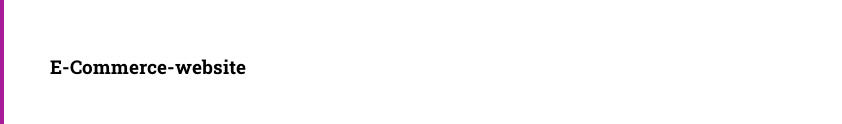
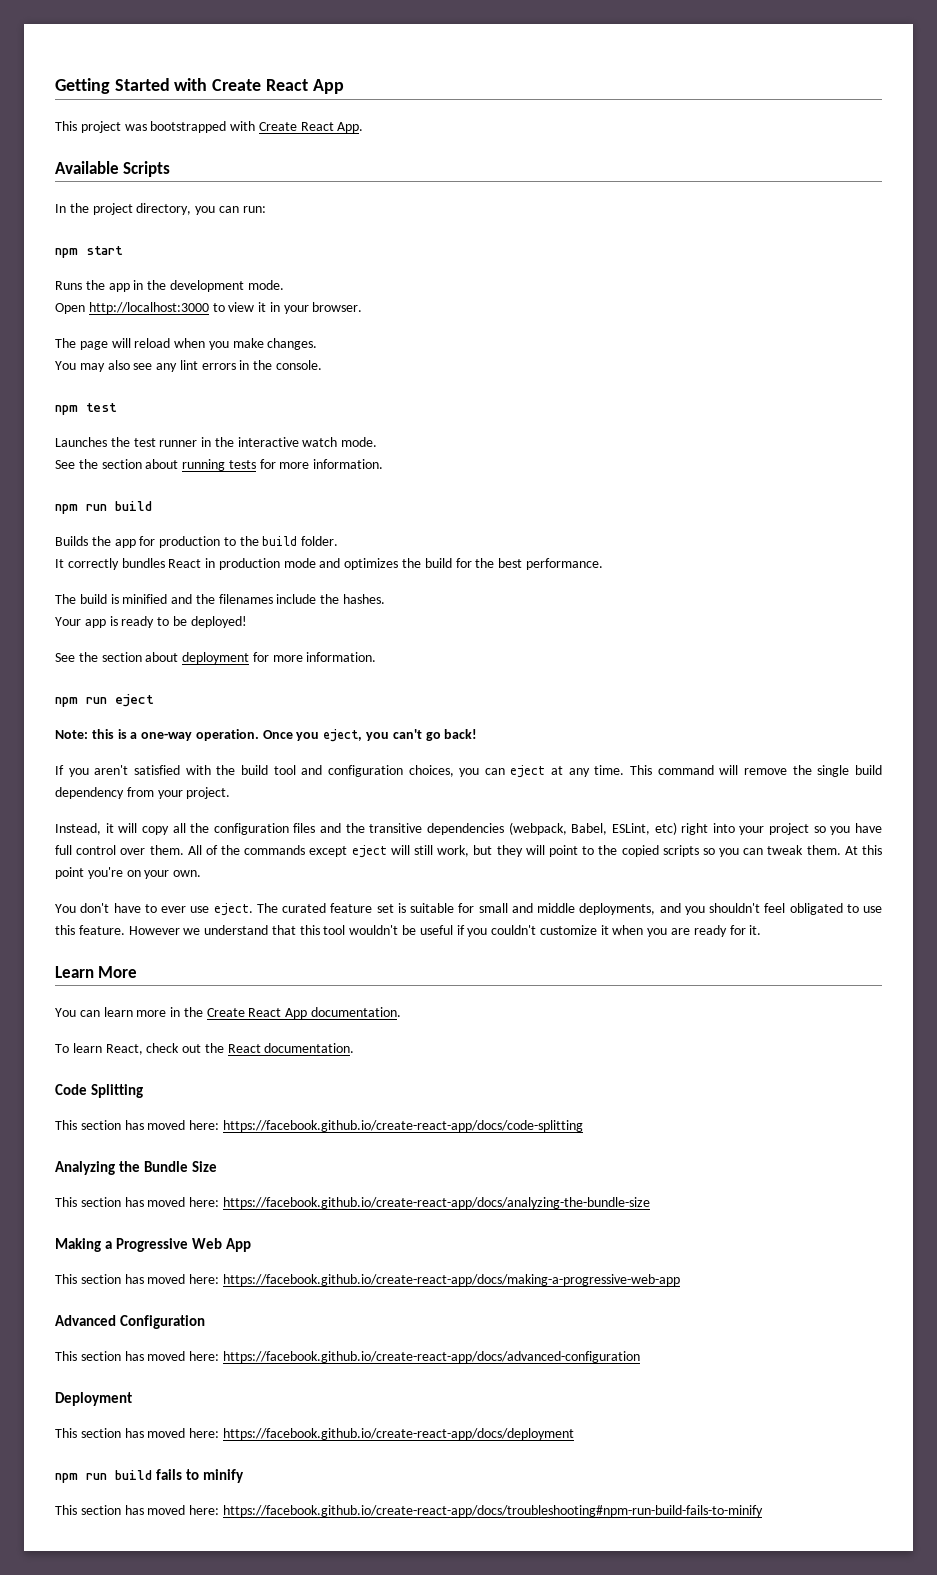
- E-Commerce-website
+ Getting Started with Create React App
+ This project was bootstrapped with Create React App.
+ Available Scripts
+ In the project directory, you can run:
+ npm start
+ Runs the app in the development mode.
+ Open http://localhost:3000 to view it in your browser.
+ The page will reload when you make changes.
+ You may also see any lint errors in the console.
+ npm test
+ Launches the test runner in the interactive watch mode.
+ See the section about running tests for more information.
+ npm run build
+ Builds the app for production to the build folder.
+ It correctly bundles React in production mode and optimizes the build for the best performance.
+ The build is minified and the filenames include the hashes.
+ Your app is ready to be deployed!
+ See the section about deployment for more information.
+ npm run eject
+ Note: this is a one-way operation. Once you eject, you can't go back!
+ If you aren't satisfied with the build tool and configuration choices, you can eject at any time. This command will remove the single build dependency from your project.
+ Instead, it will copy all the configuration files and the transitive dependencies (webpack, Babel, ESLint, etc) right into your project so you have full control over them. All of the commands except eject will still work, but they will point to the copied scripts so you can tweak them. At this point you're on your own.
+ You don't have to ever use eject. The curated feature set is suitable for small and middle deployments, and you shouldn't feel obligated to use this feature. However we understand that this tool wouldn't be useful if you couldn't customize it when you are ready for it.
+ Learn More
+ You can learn more in the Create React App documentation.
+ To learn React, check out the React documentation.
+ Code Splitting
+ This section has moved here: https://facebook.github.io/create-react-app/docs/code-splitting
+ Analyzing the Bundle Size
+ This section has moved here: https://facebook.github.io/create-react-app/docs/analyzing-the-bundle-size
+ Making a Progressive Web App
+ This section has moved here: https://facebook.github.io/create-react-app/docs/making-a-progressive-web-app
+ Advanced Configuration
+ This section has moved here: https://facebook.github.io/create-react-app/docs/advanced-configuration
+ Deployment
+ This section has moved here: https://facebook.github.io/create-react-app/docs/deployment
+ npm run build fails to minify
+ This section has moved here: https://facebook.github.io/create-react-app/docs/troubleshooting#npm-run-build-fails-to-minify

